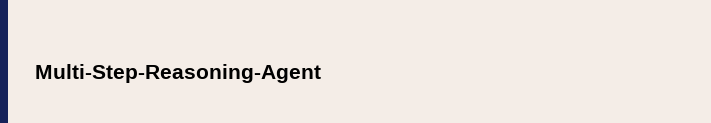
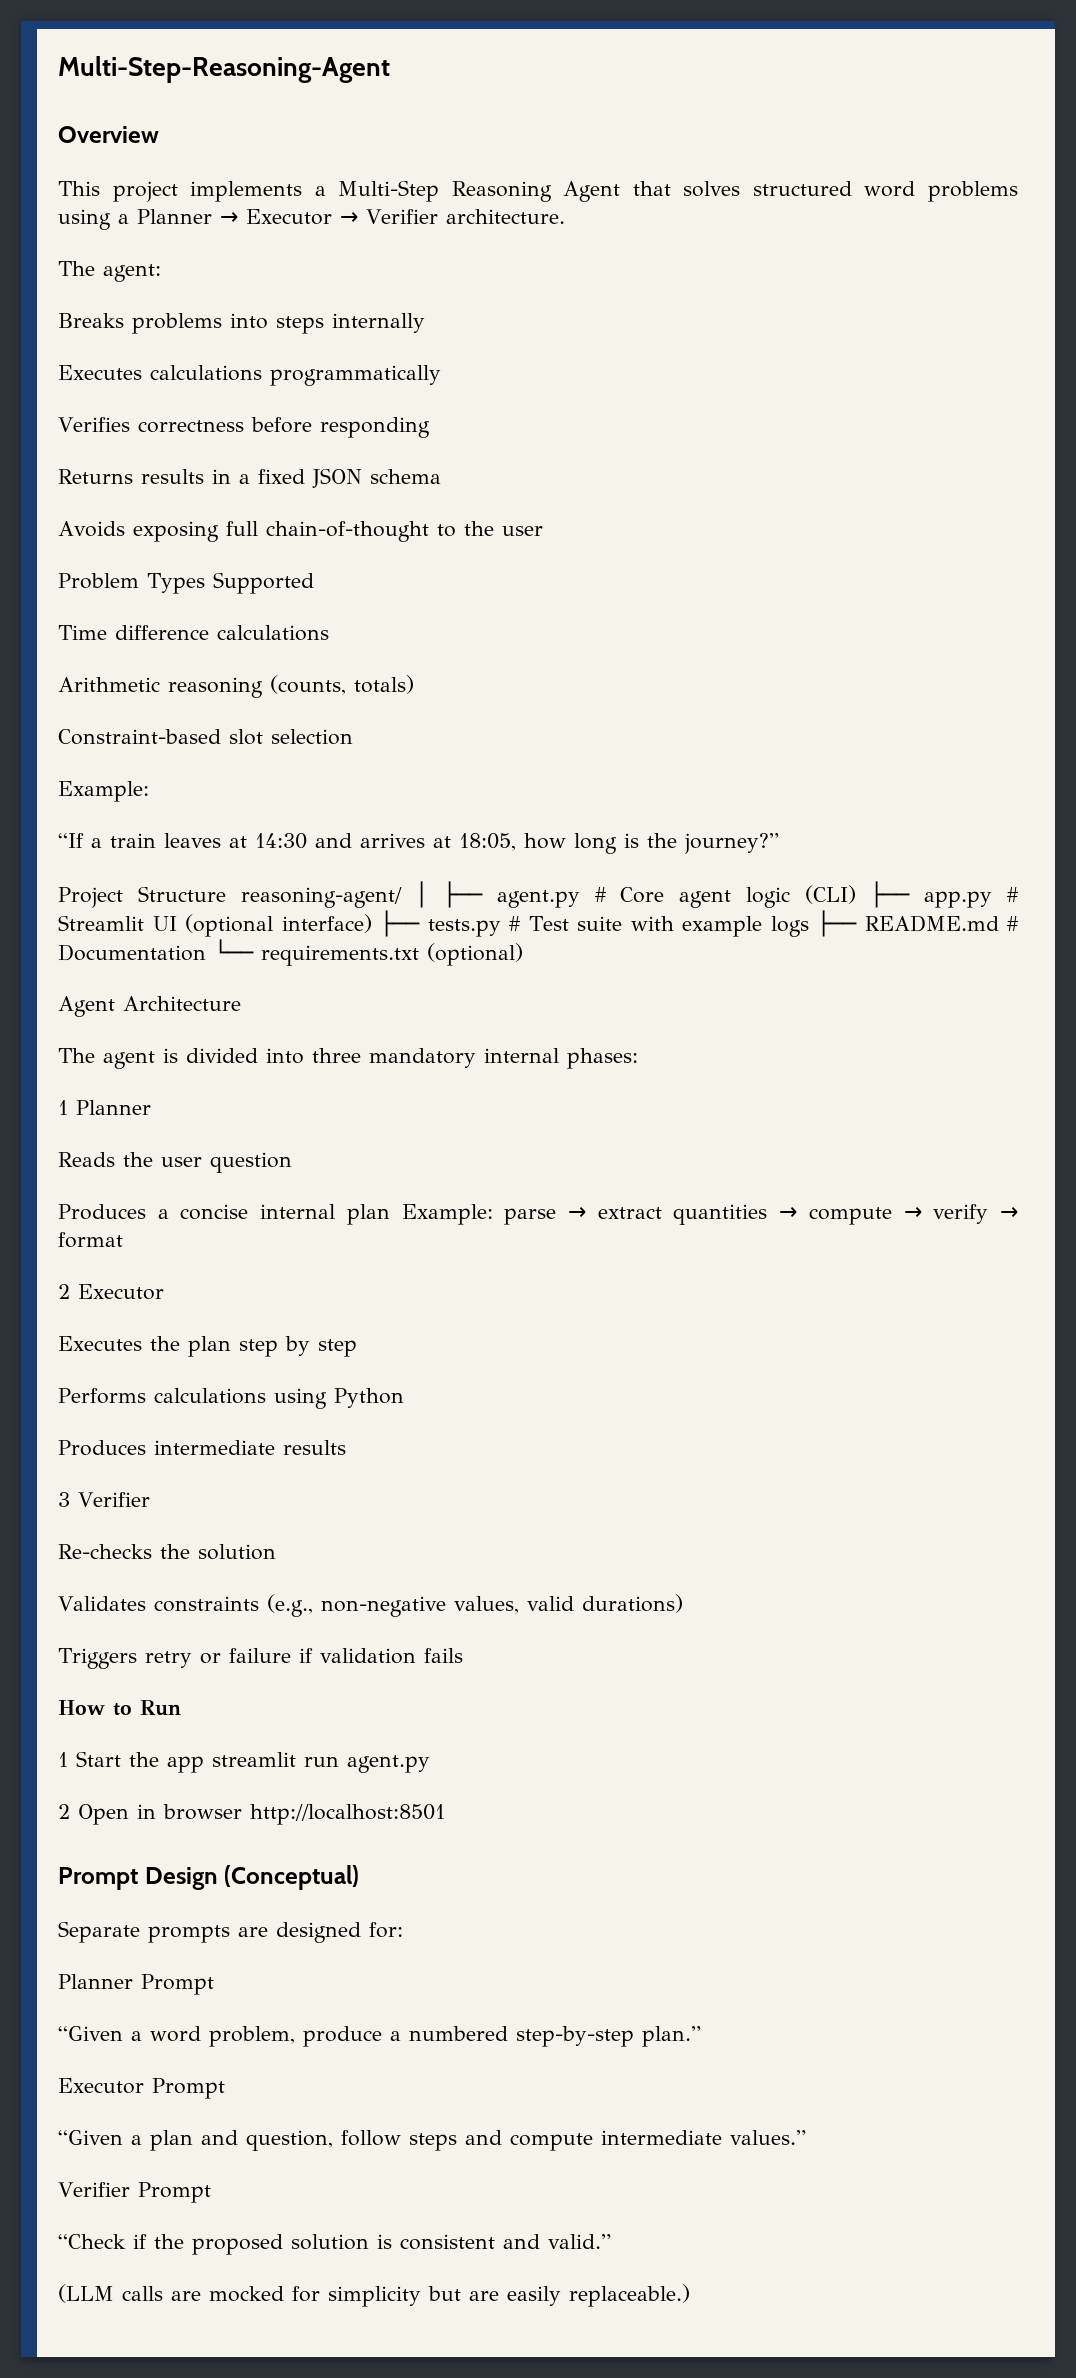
+ Overview
+ This project implements a Multi-Step Reasoning Agent that solves structured word problems using a Planner → Executor → Verifier architecture.
+ The agent:
+ Breaks problems into steps internally
+ Executes calculations programmatically
+ Verifies correctness before responding
+ Returns results in a fixed JSON schema
+ Avoids exposing full chain-of-thought to the user
+ Problem Types Supported
+ Time difference calculations
+ Arithmetic reasoning (counts, totals)
+ Constraint-based slot selection
+ Example:
+ “If a train leaves at 14:30 and arrives at 18:05, how long is the journey?”
+ Project Structure reasoning-agent/ │ ├── agent.py # Core agent logic (CLI) ├── app.py # Streamlit UI (optional interface) ├── tests.py # Test suite with example logs ├── README.md # Documentation └── requirements.txt (optional)
+ Agent Architecture
+ The agent is divided into three mandatory internal phases:
+ 1 Planner
+ Reads the user question
+ Produces a concise internal plan Example: parse → extract quantities → compute → verify → format
+ 2 Executor
+ Executes the plan step by step
+ Performs calculations using Python
+ Produces intermediate results
+ 3 Verifier
+ Re-checks the solution
+ Validates constraints (e.g., non-negative values, valid durations)
+ Triggers retry or failure if validation fails
+ How to Run
+ 1 Start the app streamlit run agent.py
+ 2 Open in browser http://localhost:8501
+ Prompt Design (Conceptual)
+ Separate prompts are designed for:
+ Planner Prompt
+ “Given a word problem, produce a numbered step-by-step plan.”
+ Executor Prompt
+ “Given a plan and question, follow steps and compute intermediate values.”
+ Verifier Prompt
+ “Check if the proposed solution is consistent and valid.”
+ (LLM calls are mocked for simplicity but are easily replaceable.)

